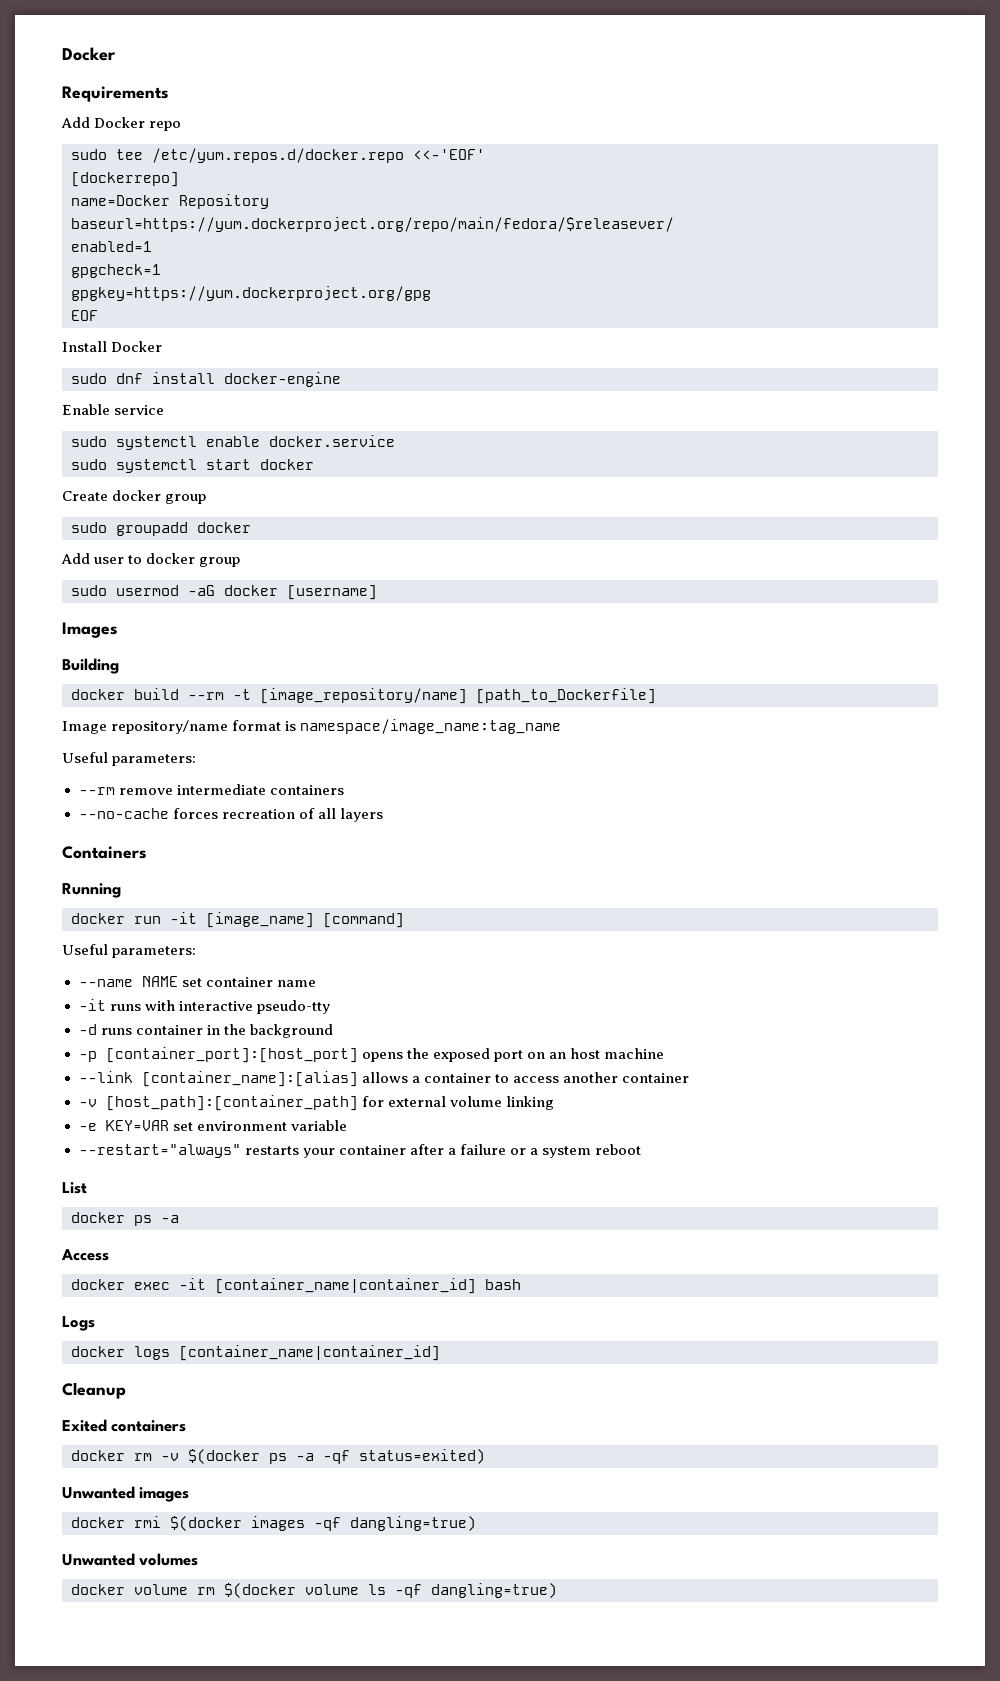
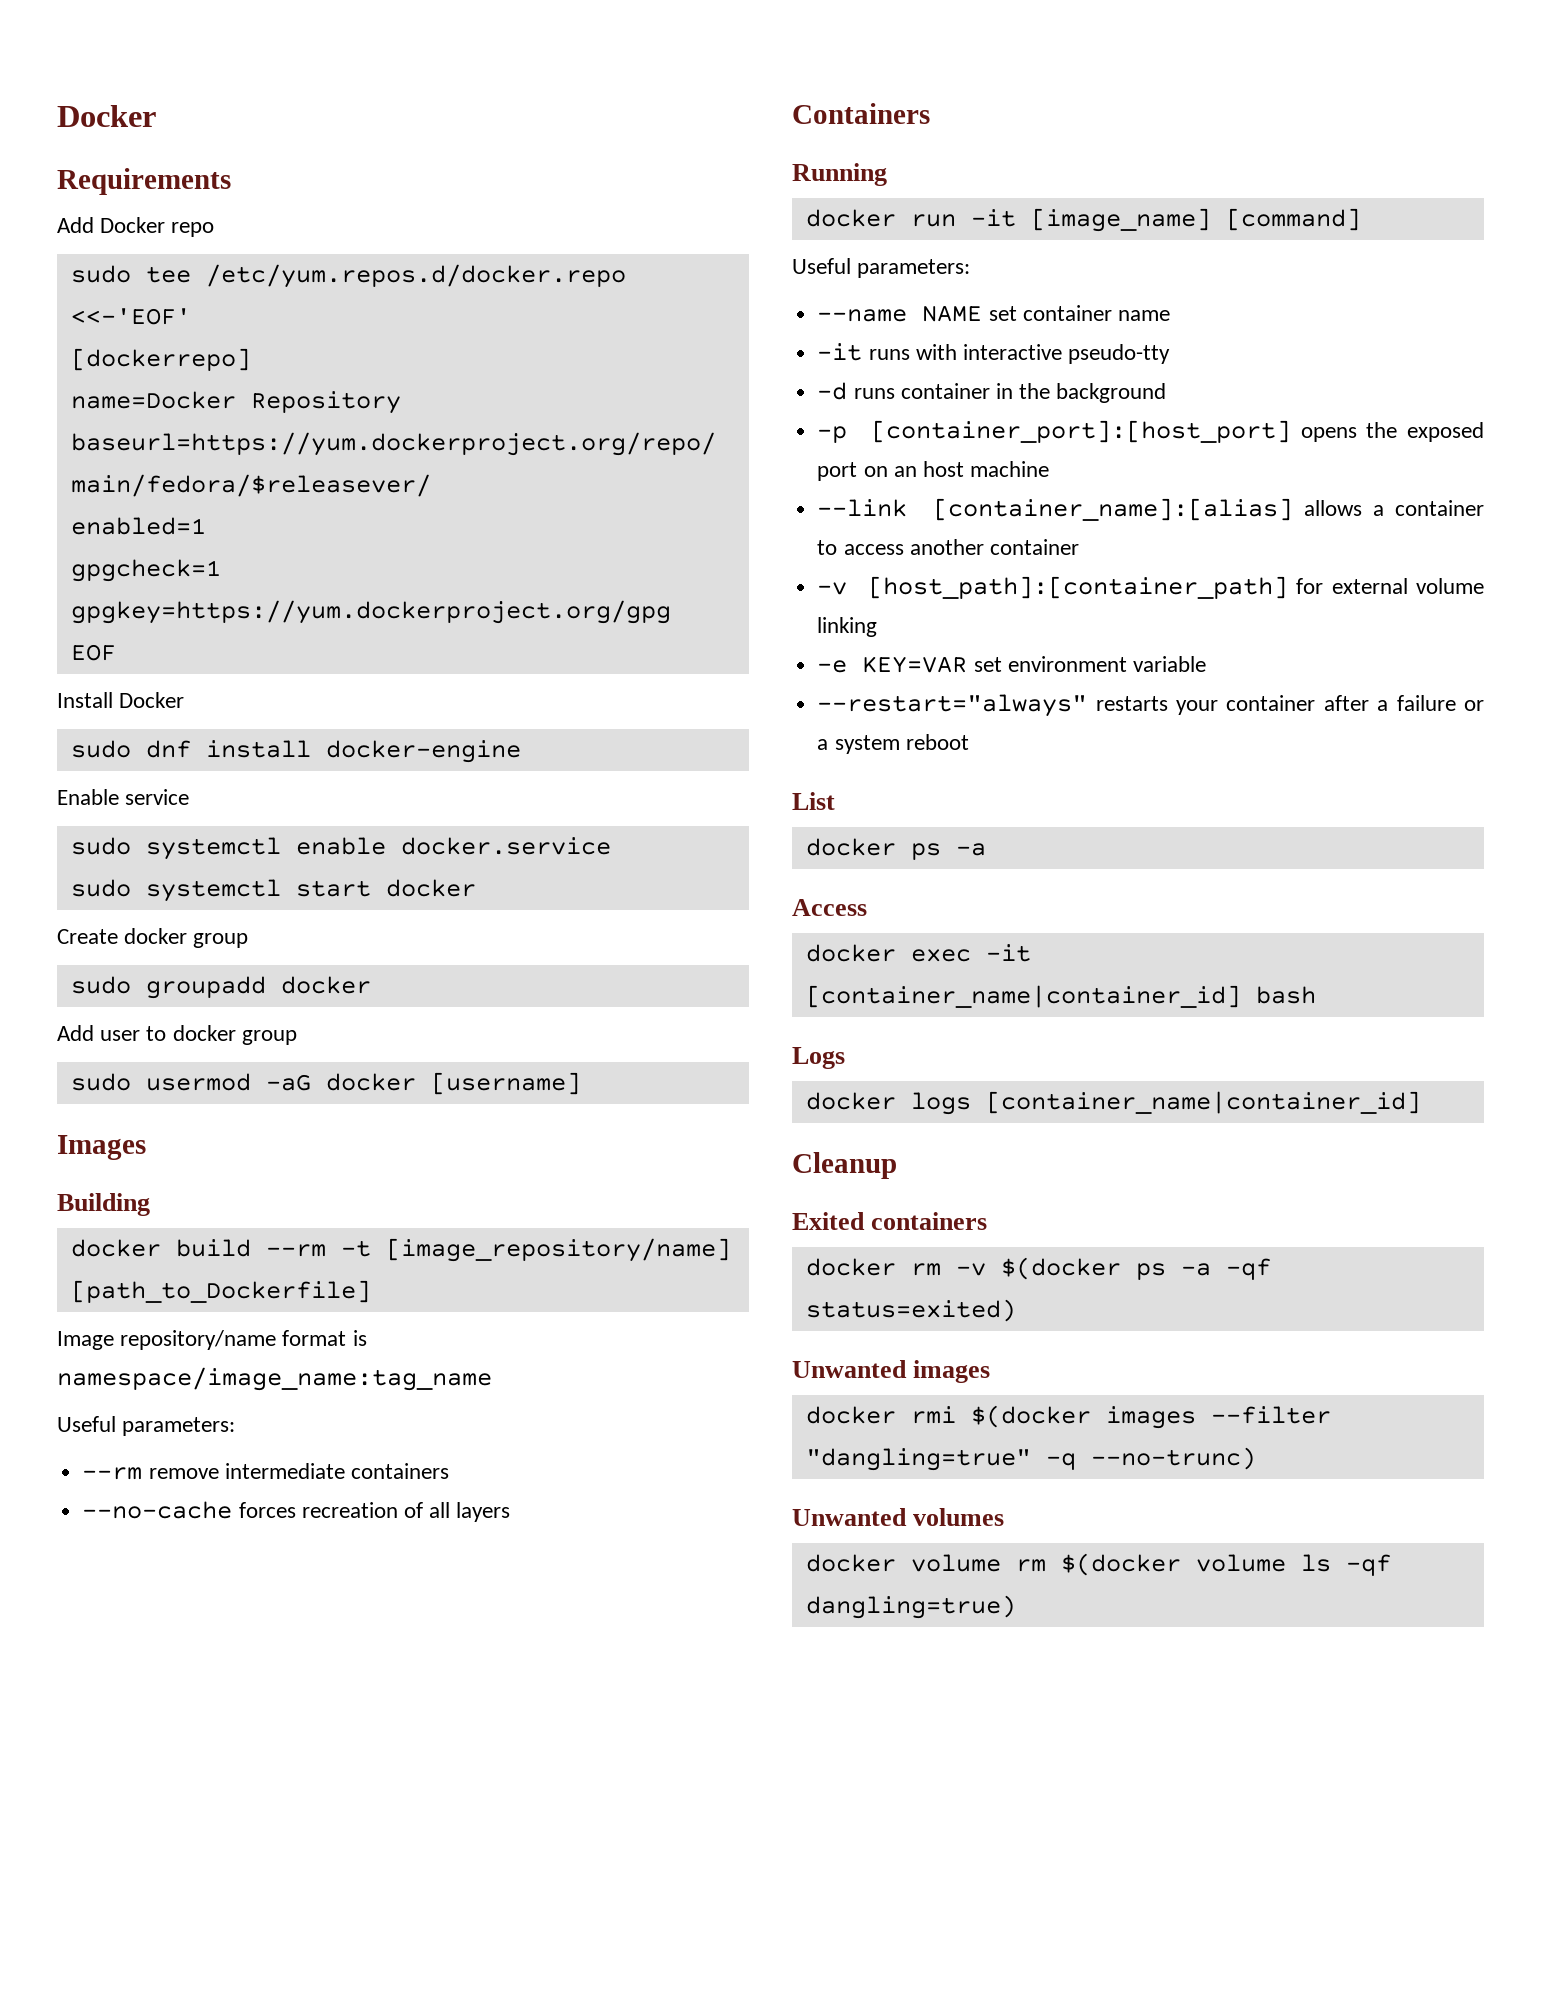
- docker rmi $(docker images -qf dangling=true)
+ docker rmi $(docker images --filter "dangling=true" -q --no-trunc)

